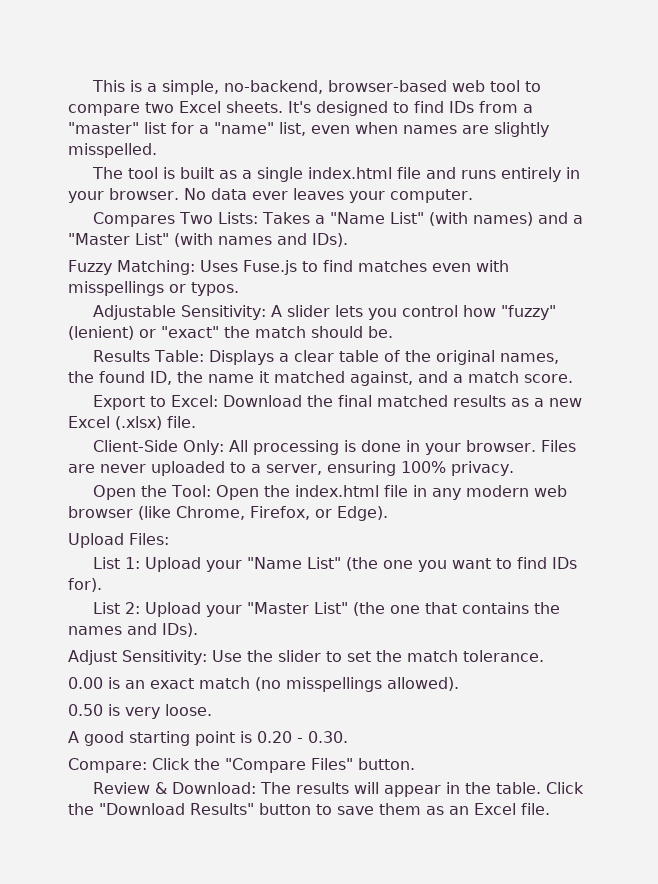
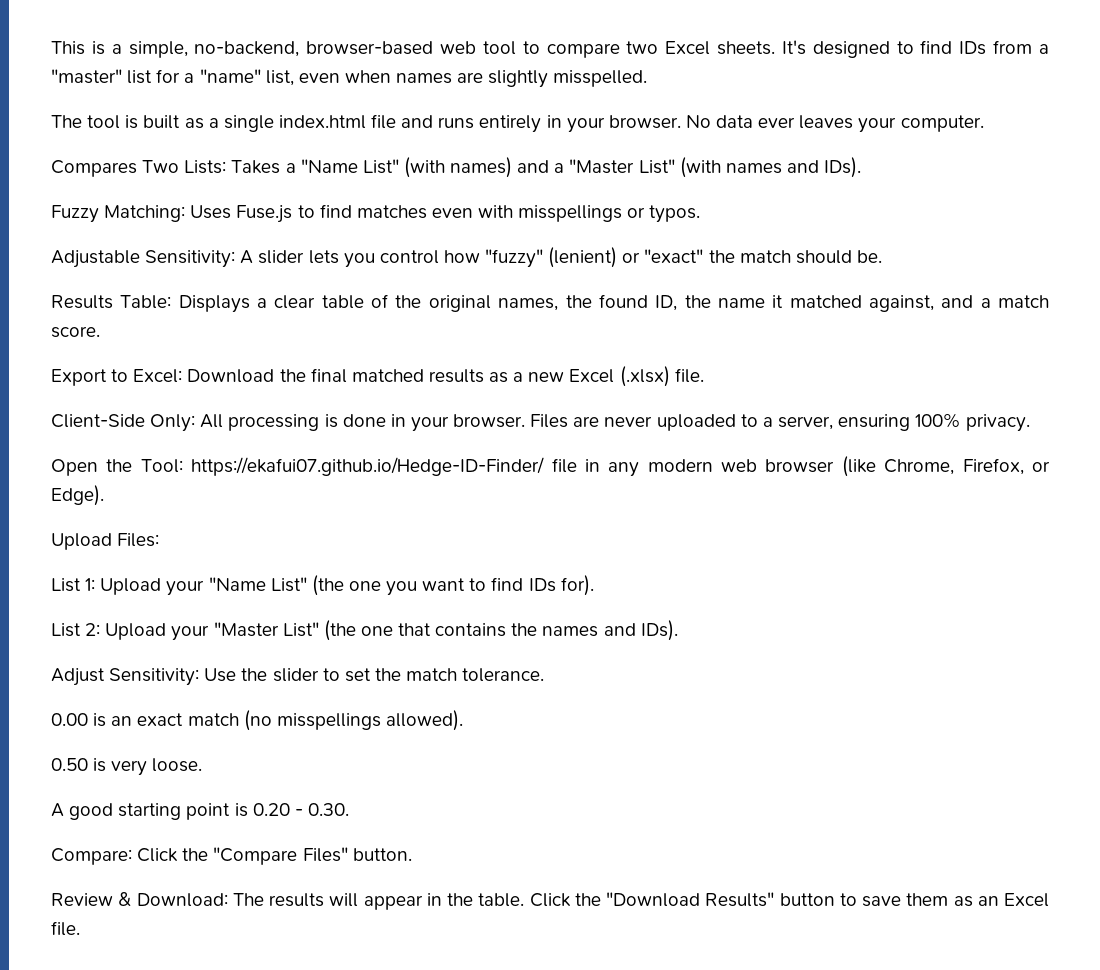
- Open the Tool: Open the index.html file in any modern web browser (like Chrome, Firefox, or Edge).
+ Open the Tool: https://ekafui07.github.io/Hedge-ID-Finder/ file in any modern web browser (like Chrome, Firefox, or Edge).

